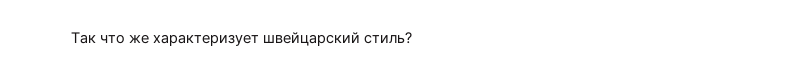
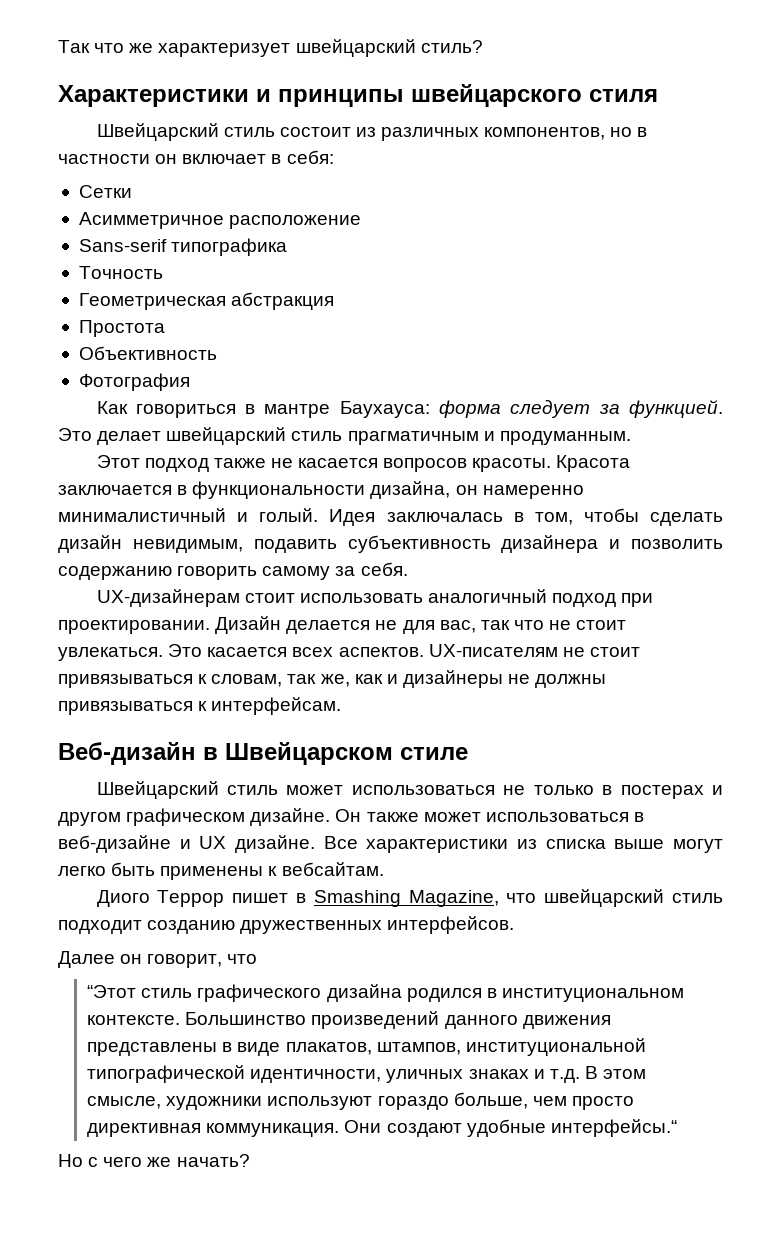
+ Характеристики и принципы швейцарского стиля
+ Швейцарский стиль состоит из различных компонентов, но в частности он включает в себя:
+ Сетки
+ Асимметричное расположение
+ Sans-serif типографика
+ Точность
+ Геометрическая абстракция
+ Простота
+ Объективность
+ Фотография
+ Как говориться в мантре Баухауса: форма следует за функцией. Это делает швейцарский стиль прагматичным и продуманным.
+ Этот подход также не касается вопросов красоты. Красота заключается в функциональности дизайна, он намеренно минималистичный и голый. Идея заключалась в том, чтобы сделать дизайн невидимым, подавить субъективность дизайнера и позволить содержанию говорить самому за себя.
+ UX-дизайнерам стоит использовать аналогичный подход при проектировании. Дизайн делается не для вас, так что не стоит увлекаться. Это касается всех аспектов. UX-писателям не стоит привязываться к словам, так же, как и дизайнеры не должны привязываться к интерфейсам.
+ Веб-дизайн в Швейцарском стиле
+ Швейцарский стиль может использоваться не только в постерах и другом графическом дизайне. Он также может использоваться в веб-дизайне и UX дизайне. Все характеристики из списка выше могут легко быть применены к вебсайтам.
+ Диого Террор пишет в Smashing Magazine, что швейцарский стиль подходит созданию дружественных интерфейсов.
+ Далее он говорит, что
+ “Этот стиль графического дизайна родился в институциональном контексте. Большинство произведений данного движения представлены в виде плакатов, штампов, институциональной типографической идентичности, уличных знаках и т.д. В этом смысле, художники используют гораздо больше, чем просто директивная коммуникация. Они создают удобные интерфейсы.“
+ Но с чего же начать?

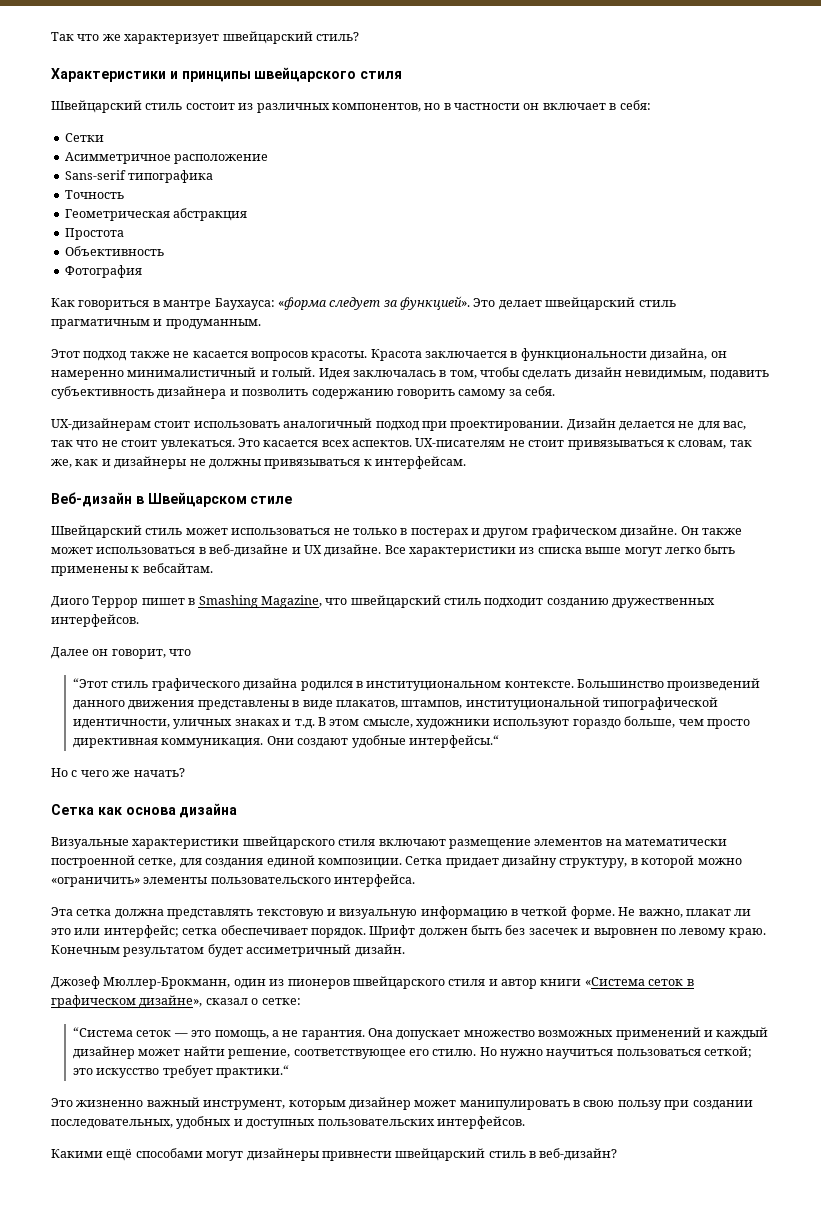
- Как говориться в мантре Баухауса: форма следует за функцией.
+ Как говориться в мантре Баухауса: «форма следует за функцией».
+ Сетка как основа дизайна
+ Визуальные характеристики швейцарского стиля включают размещение элементов на математически построенной сетке, для создания единой композиции. Сетка придает дизайну структуру, в которой можно «ограничить» элементы пользовательского интерфейса.
+ Эта сетка должна представлять текстовую и визуальную информацию в четкой форме. Не важно, плакат ли это или интерфейс; сетка обеспечивает порядок. Шрифт должен быть без засечек и выровнен по левому краю. Конечным результатом будет ассиметричный дизайн.
+ Джозеф Мюллер-Брокманн, один из пионеров швейцарского стиля и автор книги «Система сеток в графическом дизайне», сказал о сетке:
+ “Система сеток — это помощь, а не гарантия. Она допускает множество возможных применений и каждый дизайнер может найти решение, соответствующее его стилю. Но нужно научиться пользоваться сеткой; это искусство требует практики.“
+ Это жизненно важный инструмент, которым дизайнер может манипулировать в свою пользу при создании последовательных, удобных и доступных пользовательских интерфейсов.
+ Какими ещё способами могут дизайнеры привнести швейцарский стиль в веб-дизайн?

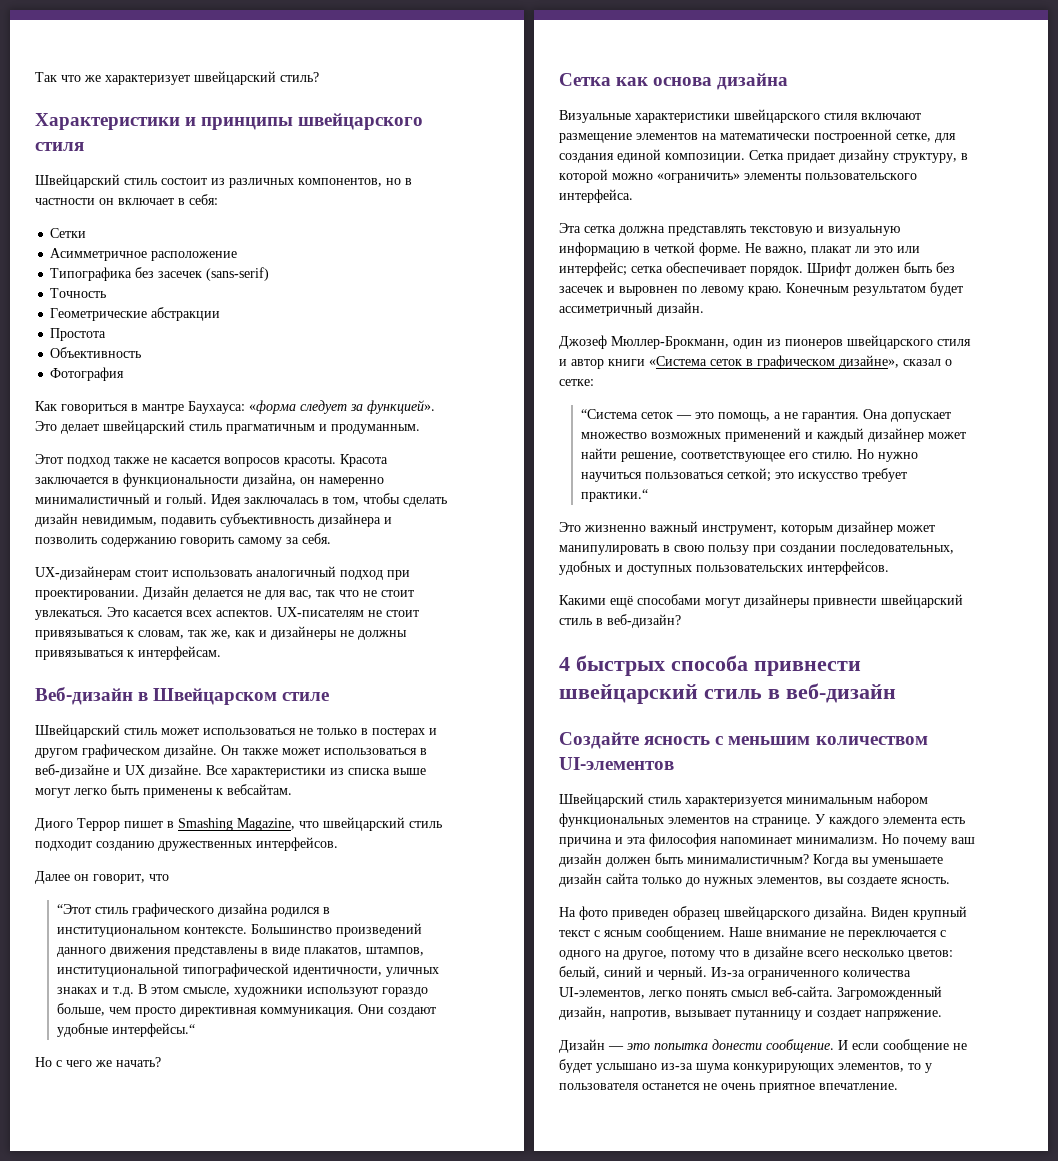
- Sans-serif типографика
+ Типографика без засечек (sans-serif)
- Геометрическая абстракция
+ Геометрические абстракции
+ 4 быстрых способа привнести швейцарский стиль в веб-дизайн
+ Создайте ясность с меньшим количеством UI-элементов
+ Швейцарский стиль характеризуется минимальным набором функциональных элементов на странице. У каждого элемента есть причина и эта философия напоминает минимализм. Но почему ваш дизайн должен быть минималистичным? Когда вы уменьшаете дизайн сайта только до нужных элементов, вы создаете ясность.
+ На фото приведен образец швейцарского дизайна. Виден крупный текст с ясным сообщением. Наше внимание не переключается с одного на другое, потому что в дизайне всего несколько цветов: белый, синий и черный. Из-за ограниченного количества UI-элементов, легко понять смысл веб-сайта. Загроможденный дизайн, напротив, вызывает путанницу и создает напряжение.
+ Дизайн — это попытка донести сообщение. И если сообщение не будет услышано из-за шума конкурирующих элементов, то у пользователя останется не очень приятное впечатление.

